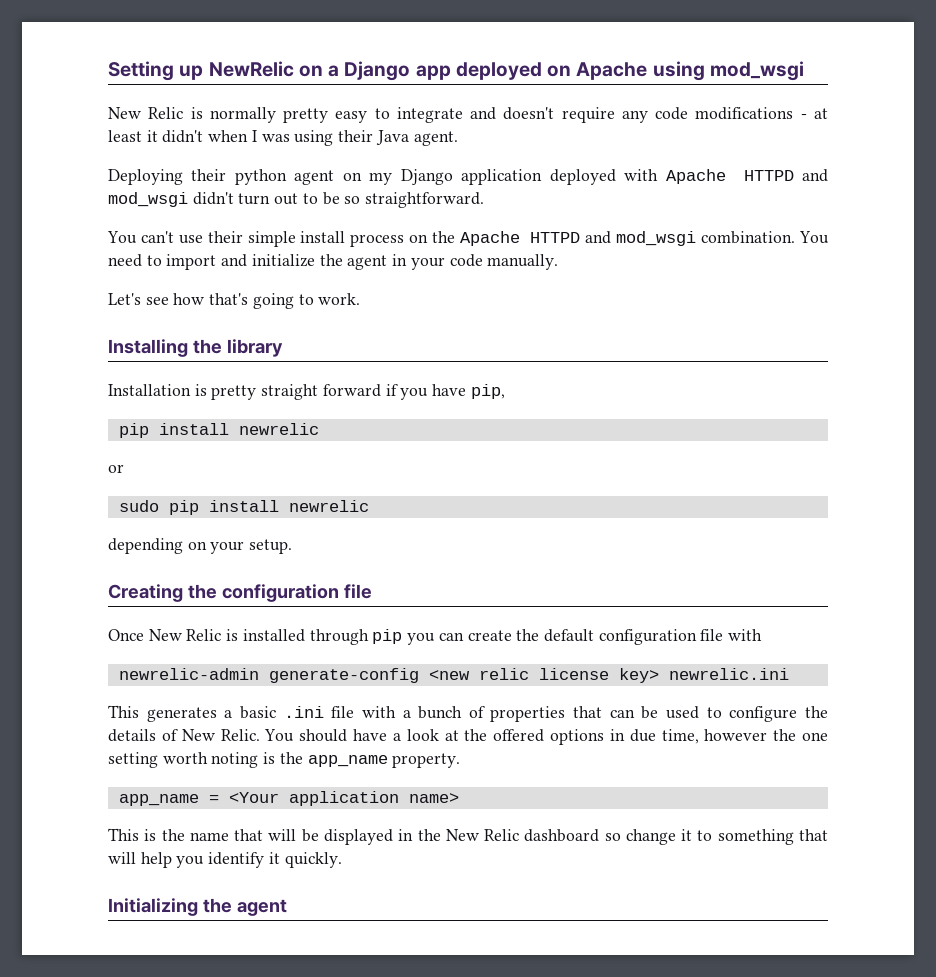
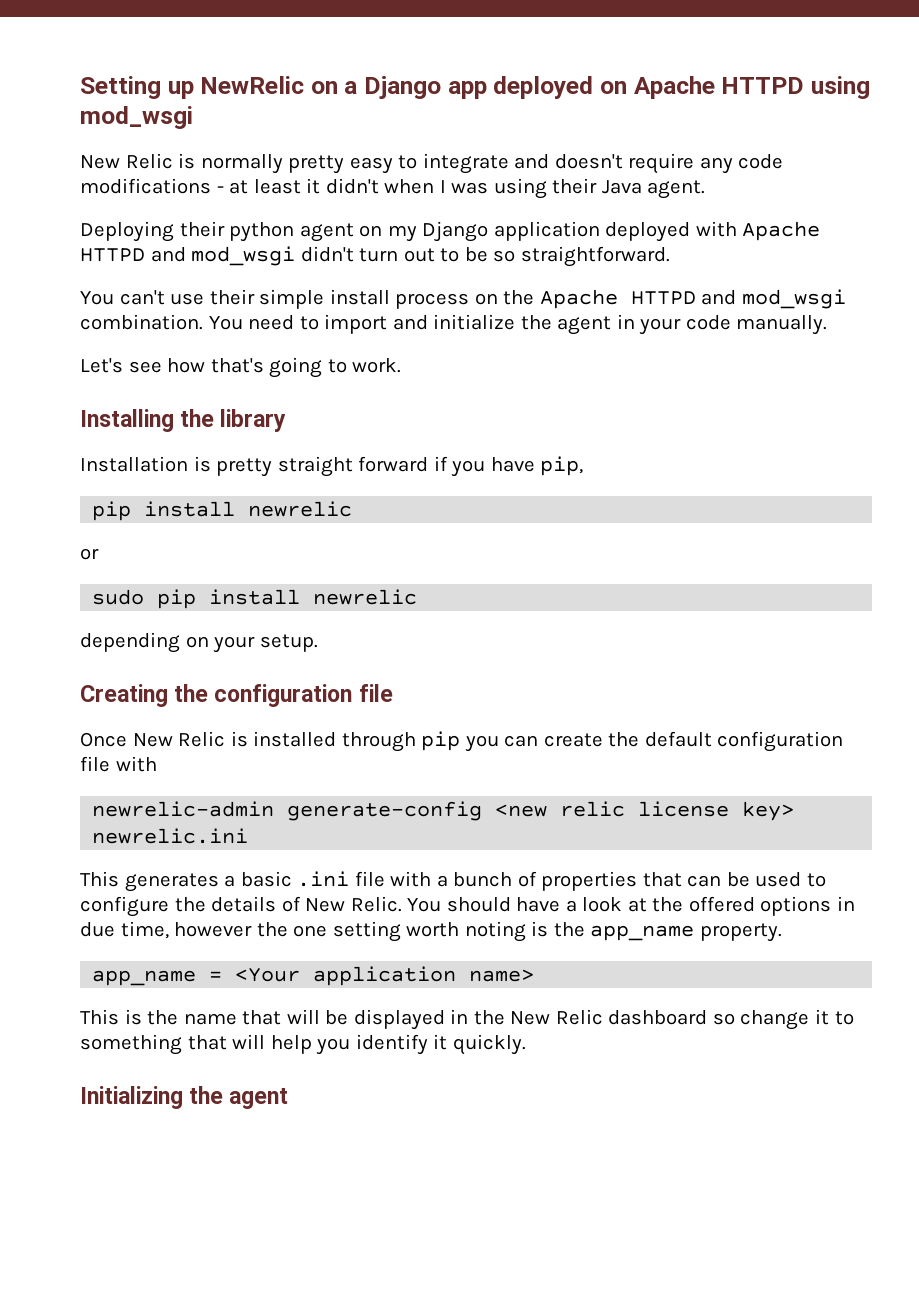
- Setting up NewRelic on a Django app deployed on Apache using mod_wsgi
+ Setting up NewRelic on a Django app deployed on Apache HTTPD using mod_wsgi

